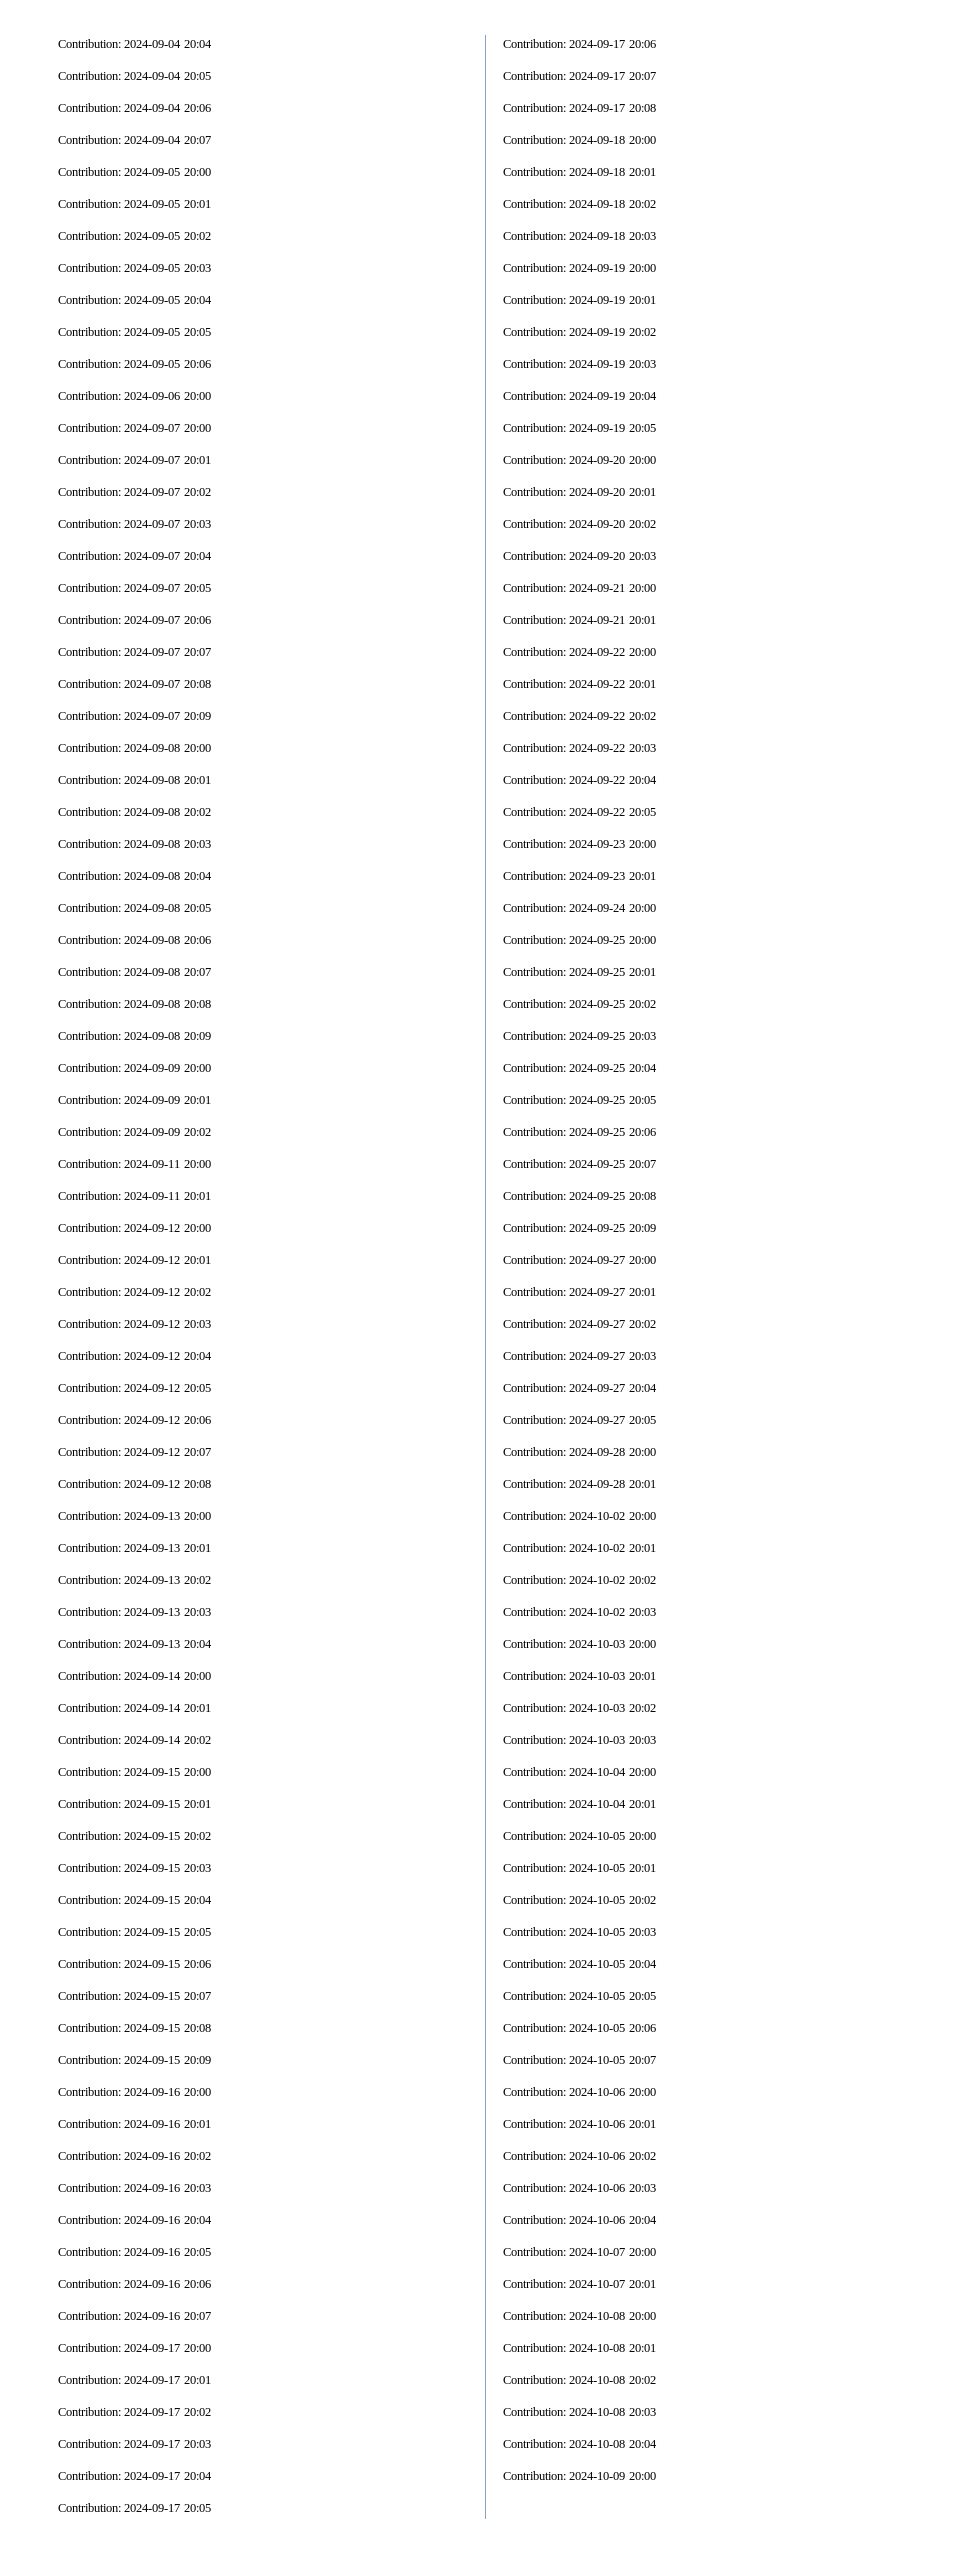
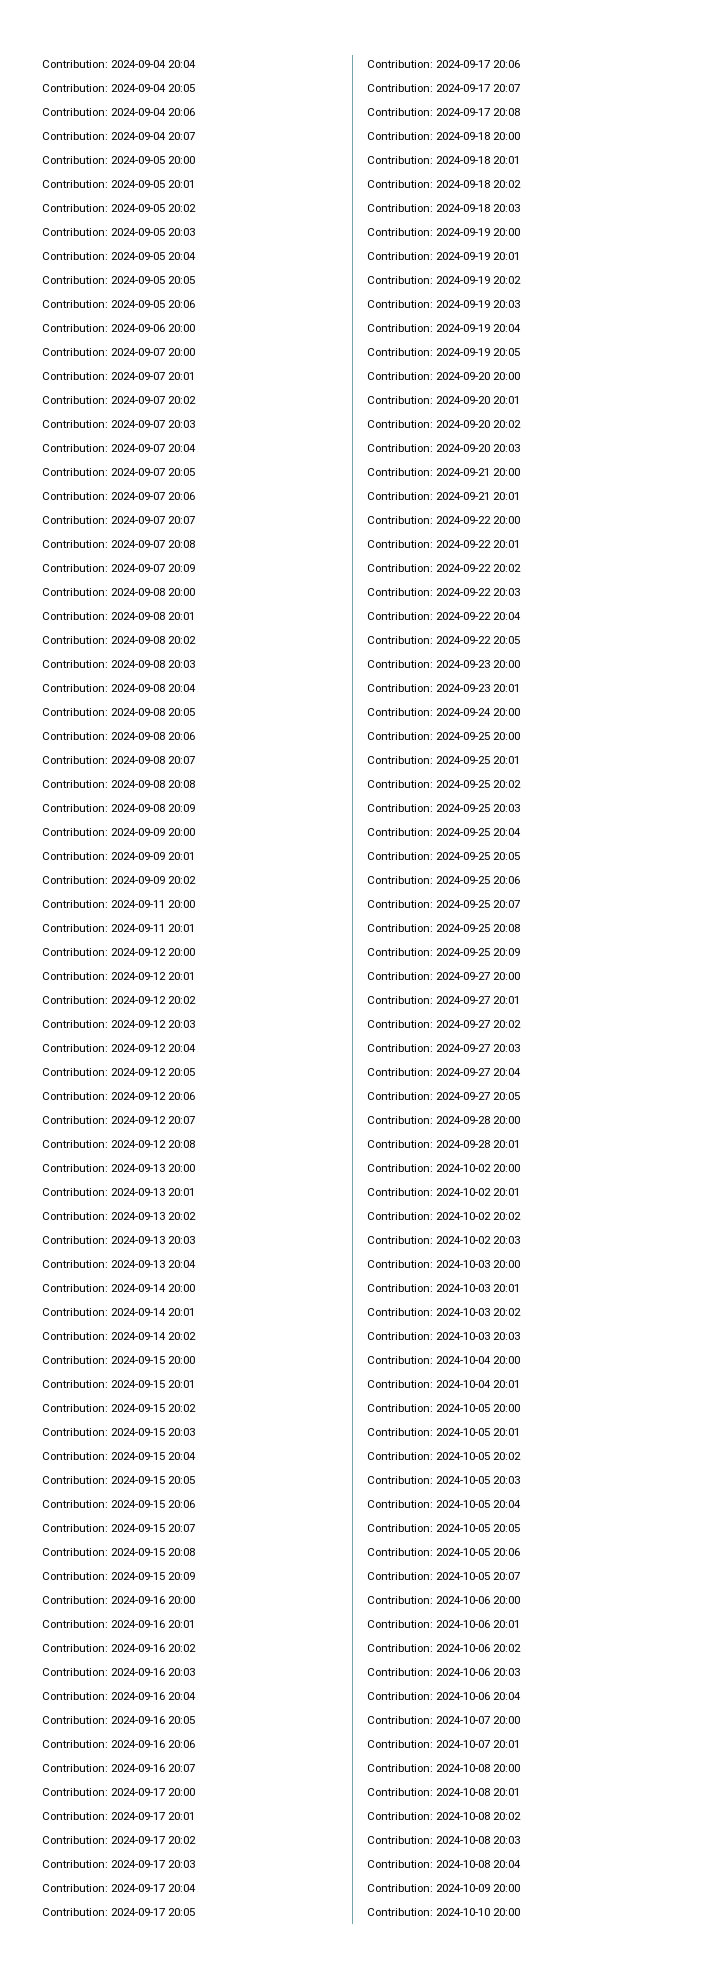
+ Contribution: 2024-10-10 20:00

